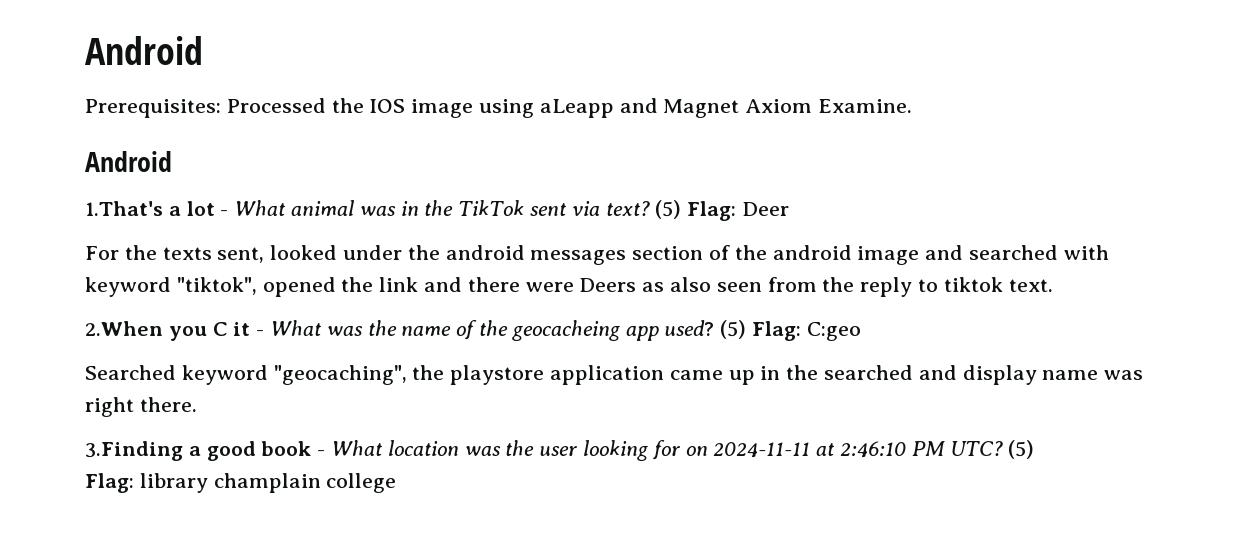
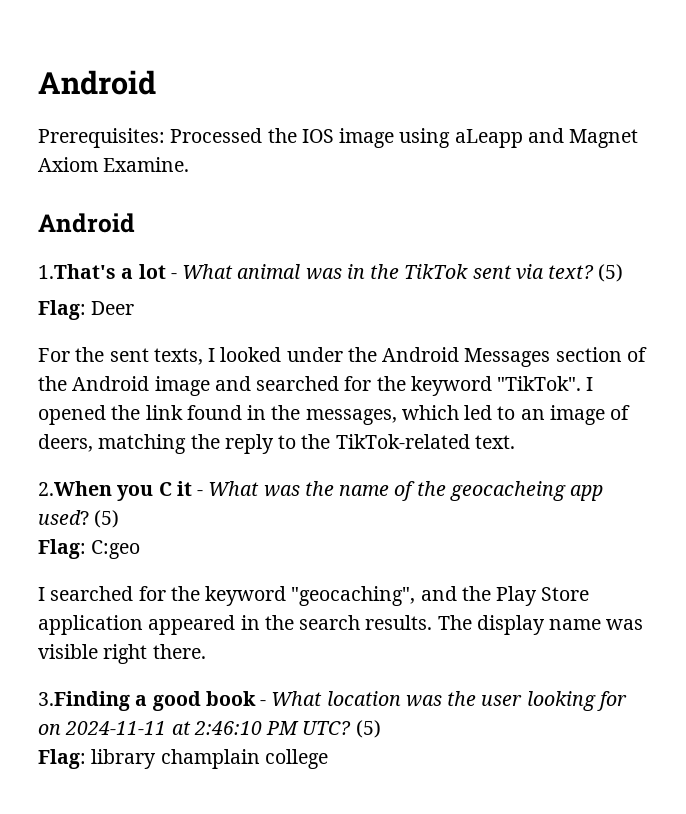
- 1.That's a lot - What animal was in the TikTok sent via text? (5) Flag: Deer
+ 1.That's a lot - What animal was in the TikTok sent via text? (5)
+ Flag: Deer
- For the texts sent, looked under the android messages section of the android image and searched with keyword "tiktok", opened the link and there were Deers as also seen from the reply to tiktok text.
+ For the sent texts, I looked under the Android Messages section of the Android image and searched for the keyword "TikTok". I opened the link found in the messages, which led to an image of deers, matching the reply to the TikTok-related text.
- 2.When you C it - What was the name of the geocacheing app used? (5) Flag: C:geo
+ 2.When you C it - What was the name of the geocacheing app used? (5)
+ Flag: C:geo
- Searched keyword "geocaching", the playstore application came up in the searched and display name was right there.
+ I searched for the keyword "geocaching", and the Play Store application appeared in the search results. The display name was visible right there.

